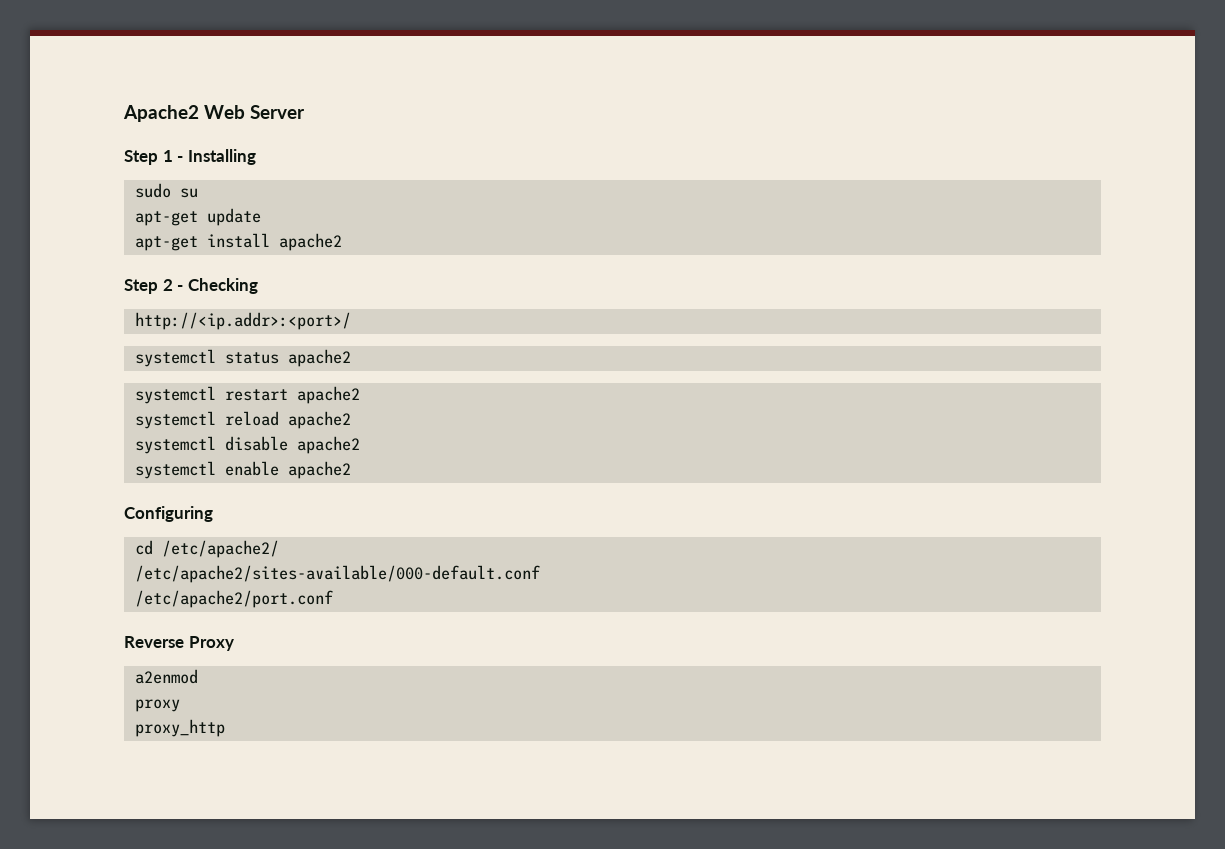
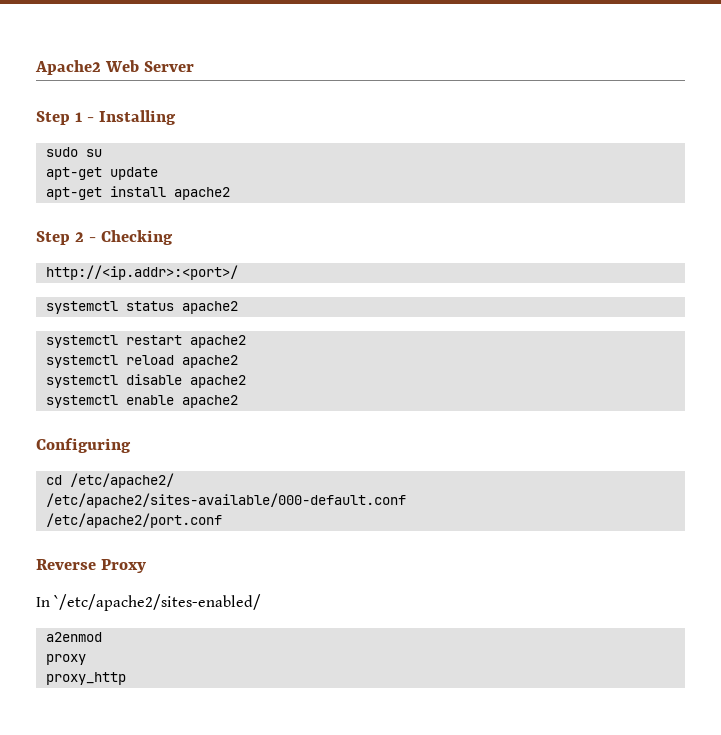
+ In `/etc/apache2/sites-enabled/

